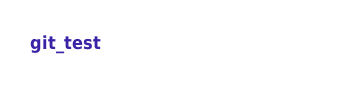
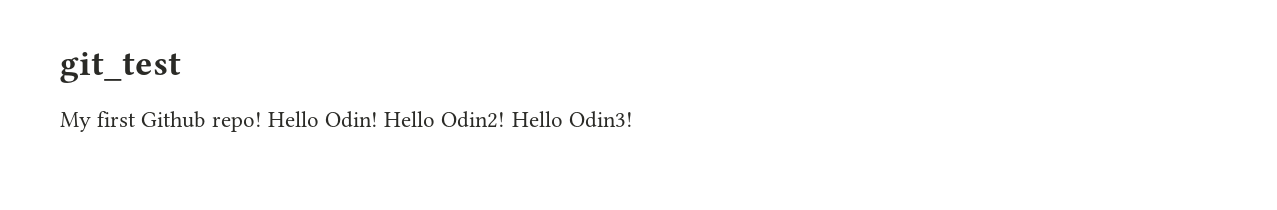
+ My first Github repo! Hello Odin! Hello Odin2! Hello Odin3!

